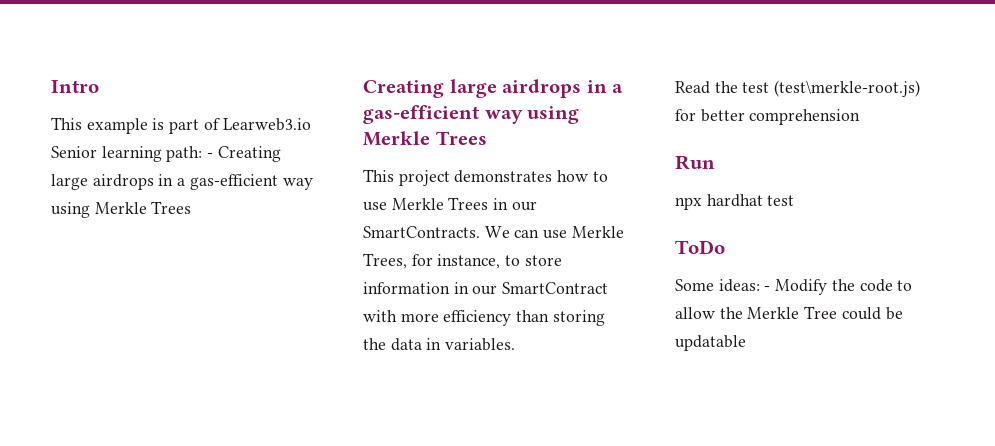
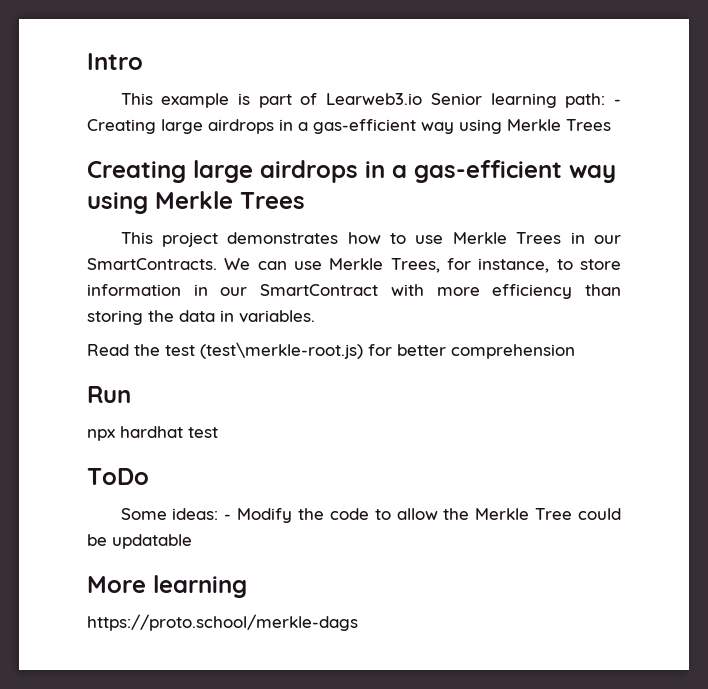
+ More learning
+ https://proto.school/merkle-dags

